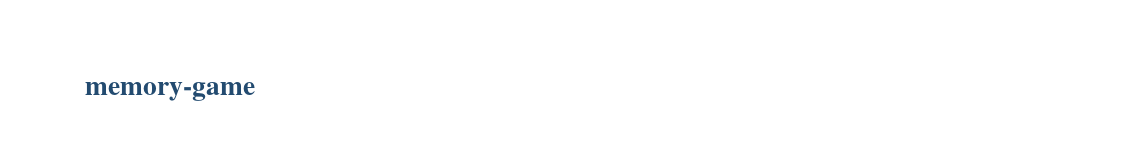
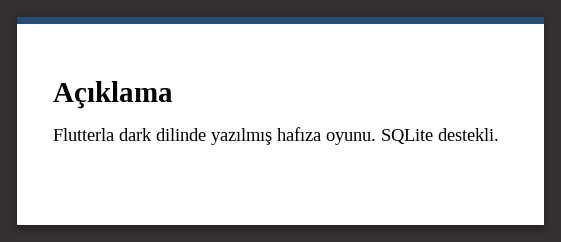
- memory-game
+ Açıklama
+ Flutterla dark dilinde yazılmış hafıza oyunu. SQLite destekli.

